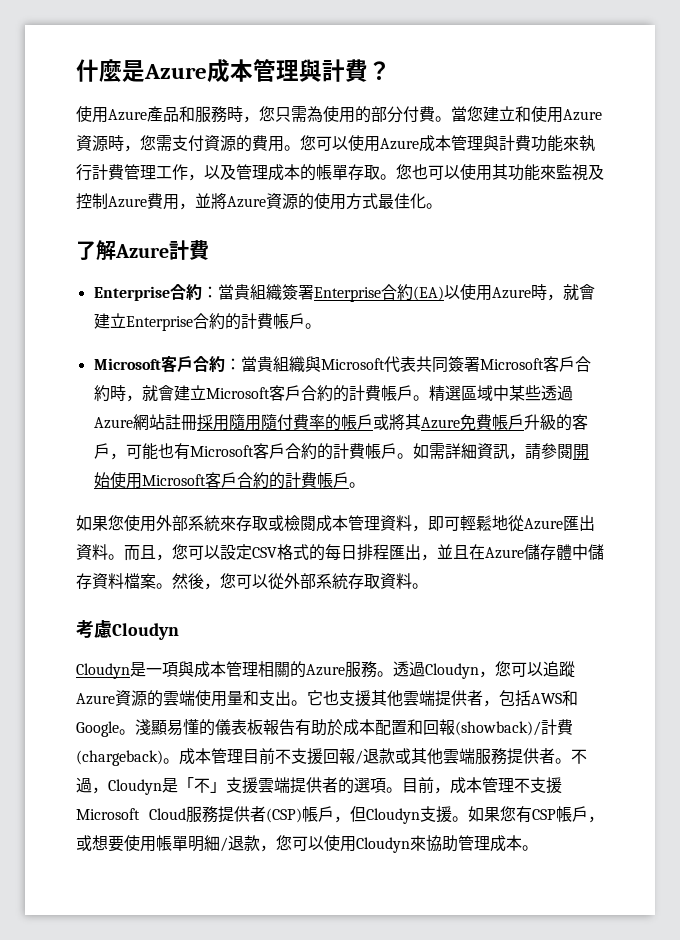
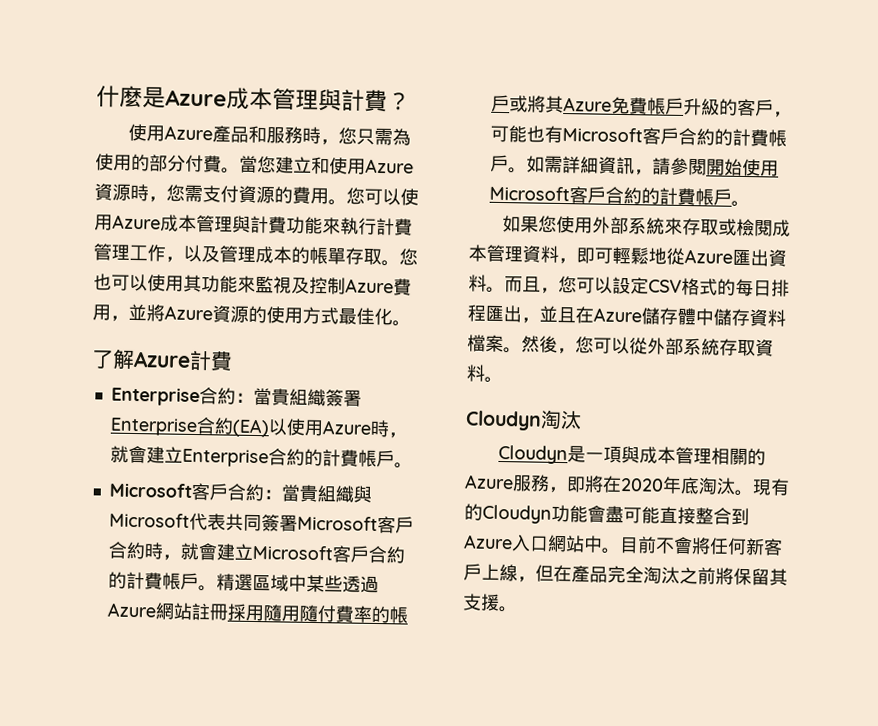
- 考慮Cloudyn
+ Cloudyn淘汰
- Cloudyn是一項與成本管理相關的Azure服務。透過Cloudyn，您可以追蹤Azure資源的雲端使用量和支出。它也支援其他雲端提供者，包括AWS和Google。淺顯易懂的儀表板報告有助於成本配置和回報(showback)/計費(chargeback)。成本管理目前不支援回報/退款或其他雲端服務提供者。不過，Cloudyn是「不」支援雲端提供者的選項。目前，成本管理不支援Microsoft Cloud服務提供者(CSP)帳戶，但Cloudyn支援。如果您有CSP帳戶，或想要使用帳單明細/退款，您可以使用Cloudyn來協助管理成本。
+ Cloudyn是一項與成本管理相關的Azure服務，即將在2020年底淘汰。現有的Cloudyn功能會盡可能直接整合到Azure入口網站中。目前不會將任何新客戶上線，但在產品完全淘汰之前將保留其支援。

